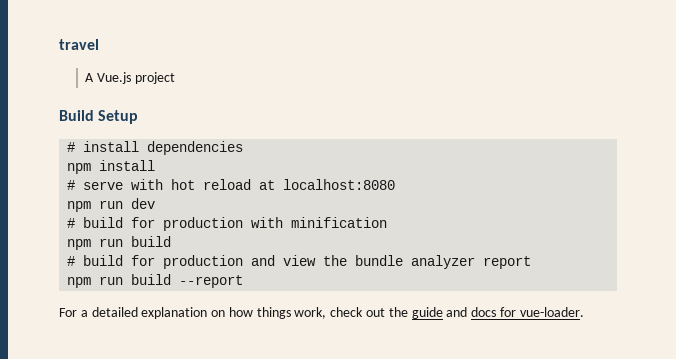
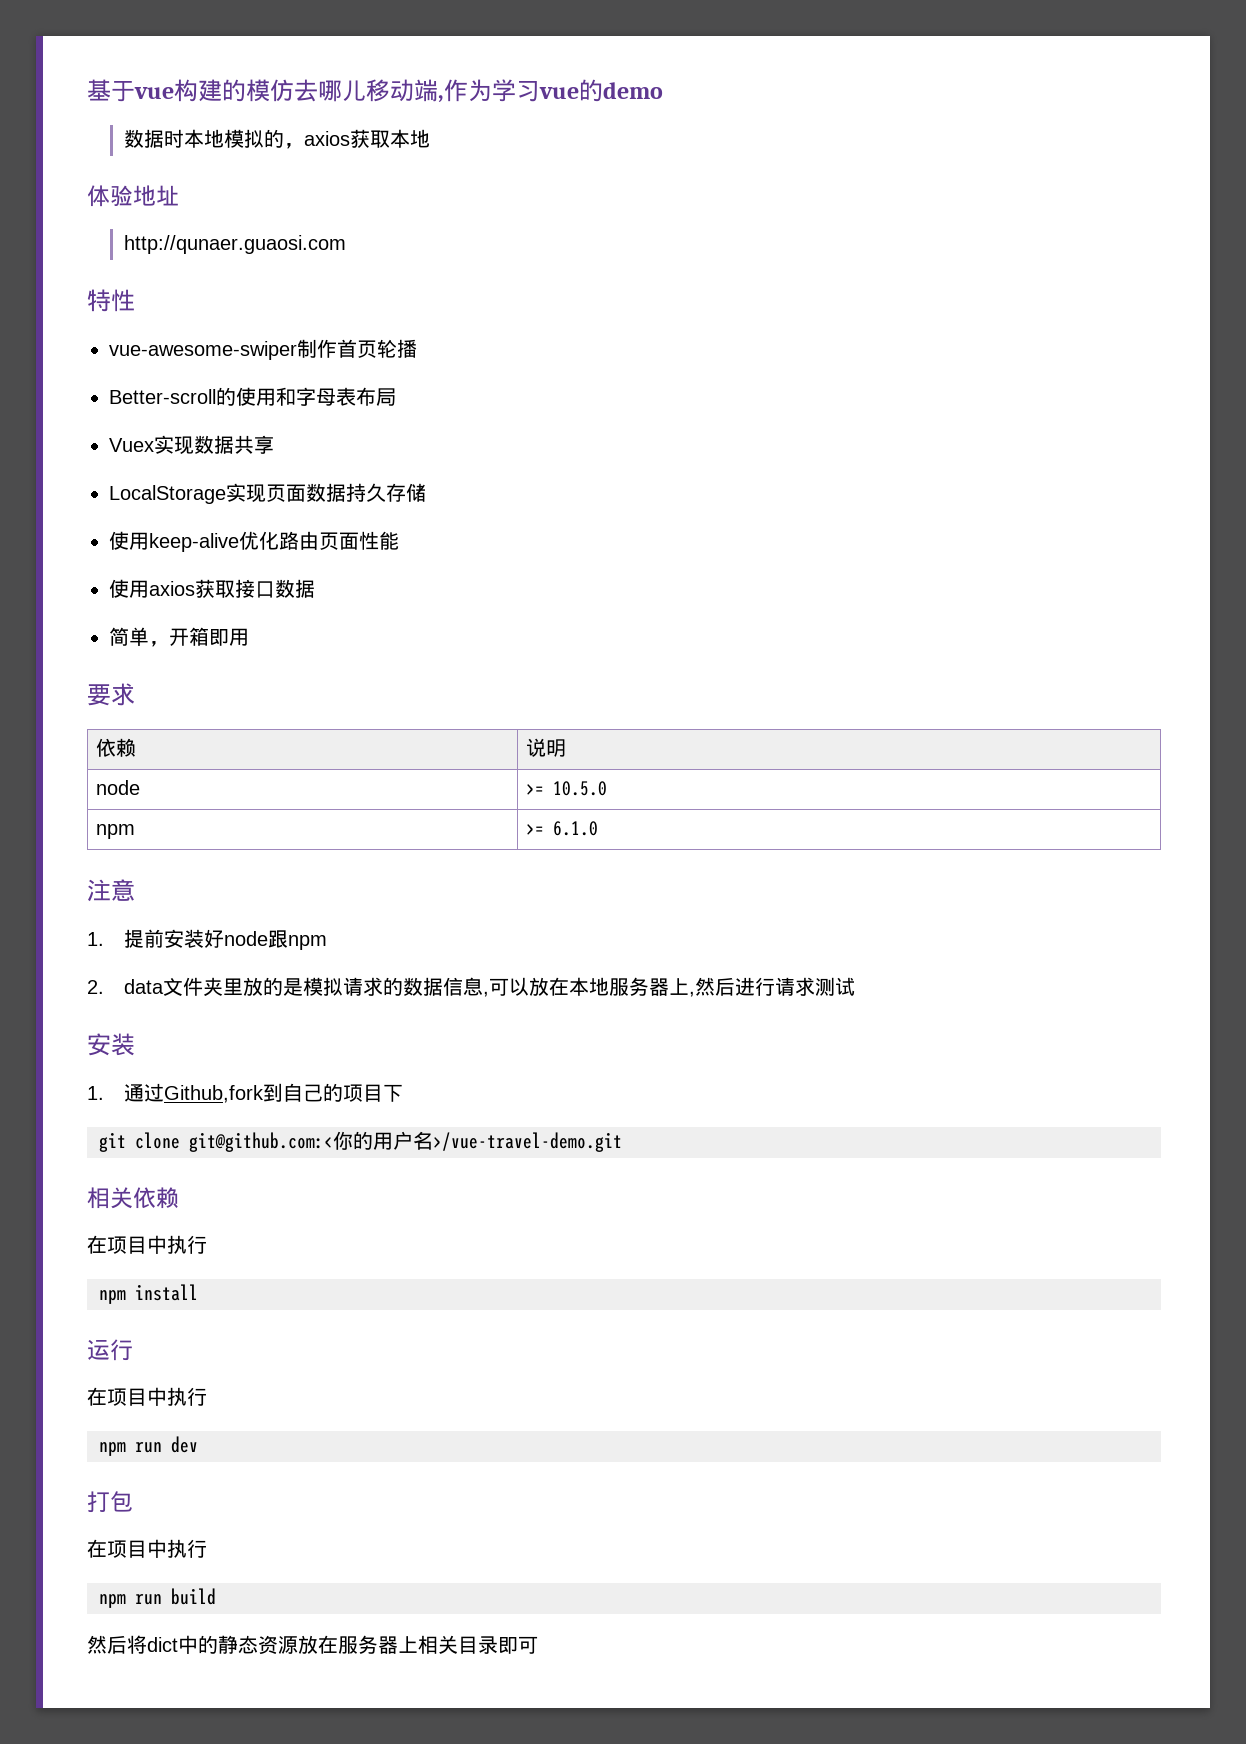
- travel
- A Vue.js project
- Build Setup
- # install dependencies
+ 基于vue构建的模仿去哪儿移动端,作为学习vue的demo
+ 数据时本地模拟的，axios获取本地
+ 体验地址
+ http://qunaer.guaosi.com
+ 特性
+ vue-awesome-swiper制作首页轮播
+ Better-scroll的使用和字母表布局
+ Vuex实现数据共享
+ LocalStorage实现页面数据持久存储
+ 使用keep-alive优化路由页面性能
+ 使用axios获取接口数据
+ 简单，开箱即用
+ 要求
+ 依赖 | 说明
+ node | >= 10.5.0
+ npm | >= 6.1.0
+ 注意
+ 1.提前安装好node跟npm
+ 2. data文件夹里放的是模拟请求的数据信息,可以放在本地服务器上,然后进行请求测试
+ 安装
+ 1.通过Github,fork到自己的项目下
+ git clone git@github.com:<你的用户名>/vue-travel-demo.git
+ 相关依赖
+ 在项目中执行
  npm install
- # serve with hot reload at localhost:8080
+ 运行
+ 在项目中执行
  npm run dev
- # build for production with minification
+ 打包
+ 在项目中执行
  npm run build
- # build for production and view the bundle analyzer report
- npm run build --report
- For a detailed explanation on how things work, check out the guide and docs for vue-loader.
+ 然后将dict中的静态资源放在服务器上相关目录即可

